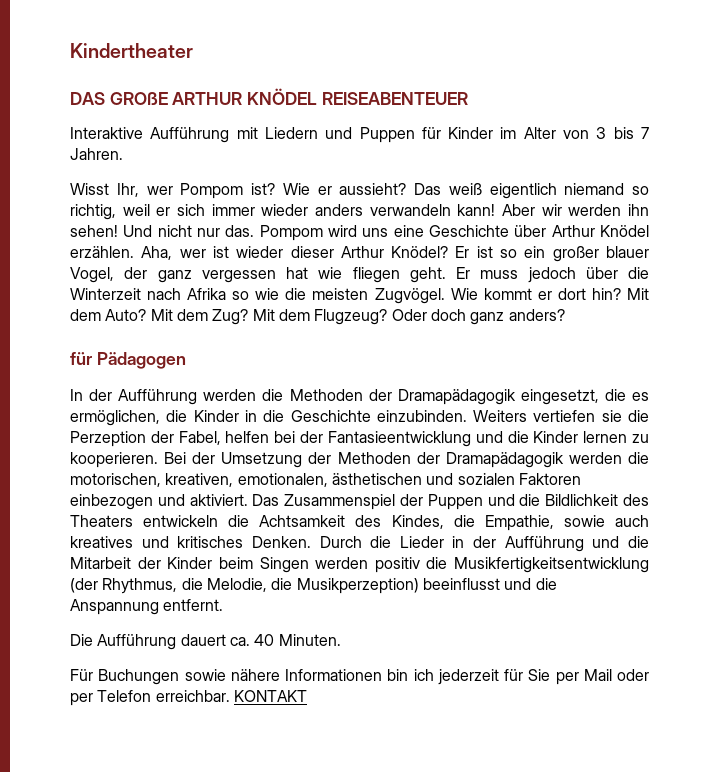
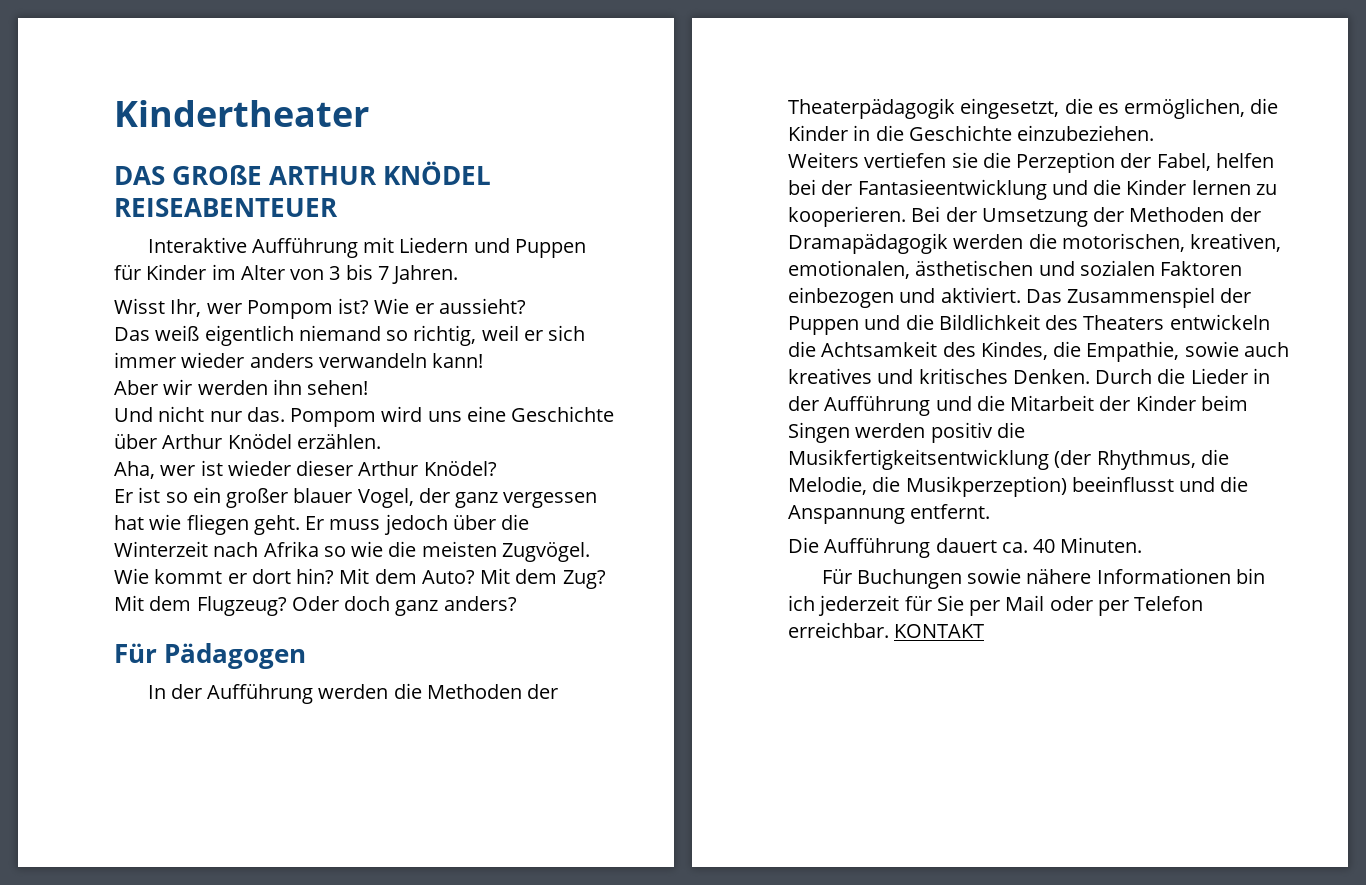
- Wie er aussieht? Das weiß eigentlich niemand so richtig, weil er sich immer wieder anders verwandeln kann! Aber wir werden ihn sehen! Und nicht nur das.
+ Wie er aussieht?
+ Das weiß eigentlich niemand so richtig, weil er sich immer wieder anders verwandeln kann!
+ Aber wir werden ihn sehen!
+ Und nicht nur das.
- Pompom wird uns eine Geschichte über Arthur Knödel erzählen. Aha, wer ist wieder dieser Arthur Knödel? Er ist so ein großer blauer Vogel, der ganz vergessen hat wie fliegen geht.
+ Pompom wird uns eine Geschichte über Arthur Knödel erzählen.
+ Aha, wer ist wieder dieser Arthur Knödel?
+ Er ist so ein großer blauer Vogel, der ganz vergessen hat wie fliegen geht.
- für Pädagogen
+ Für Pädagogen
- In der Aufführung werden die Methoden der Dramapädagogik eingesetzt, die es ermöglichen, die Kinder in die Geschichte einzubinden. Weiters vertiefen sie die Perzeption der Fabel, helfen bei der Fantasieentwicklung und die Kinder lernen zu kooperieren.
+ In der Aufführung werden die Methoden der Theaterpädagogik eingesetzt, die es ermöglichen, die Kinder in die Geschichte einzubeziehen.
+ Weiters vertiefen sie die Perzeption der Fabel, helfen bei der Fantasieentwicklung und die Kinder lernen zu kooperieren.

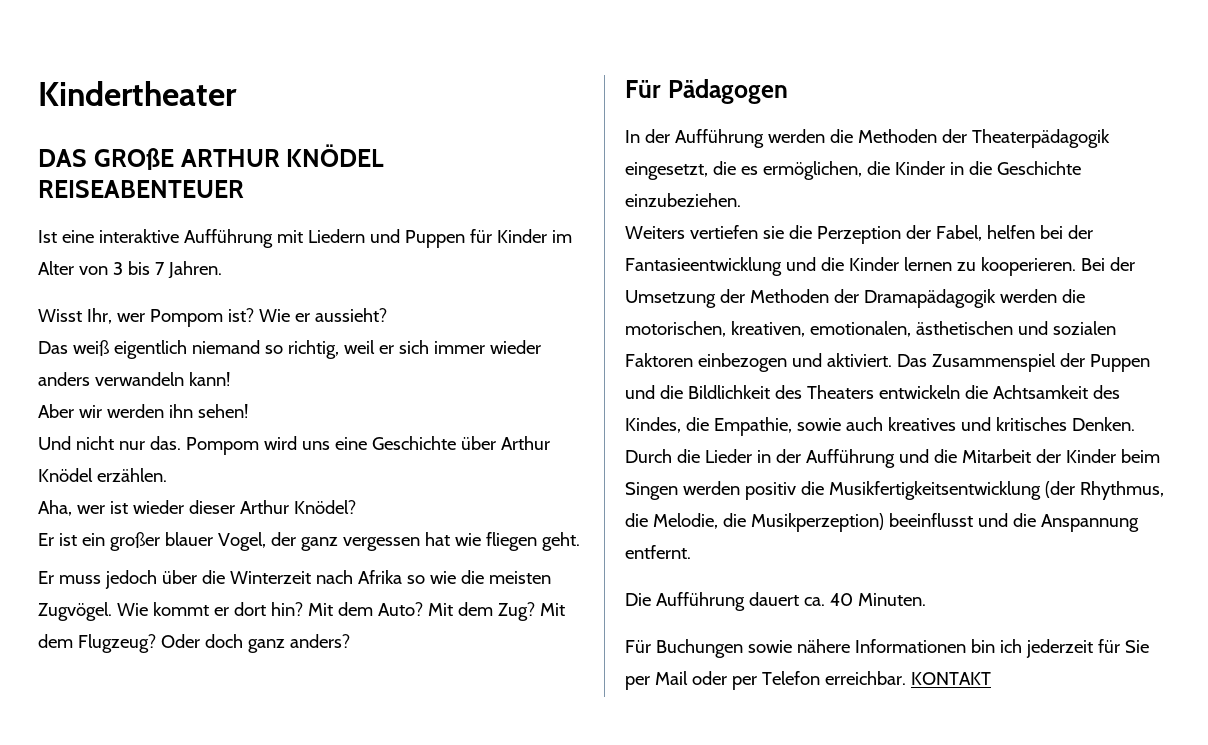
- Interaktive Aufführung mit Liedern und Puppen für Kinder im Alter von 3 bis 7 Jahren.
+ Ist eine interaktive Aufführung mit Liedern und Puppen für Kinder im Alter von 3 bis 7 Jahren.
- Er ist so ein großer blauer Vogel, der ganz vergessen hat wie fliegen geht. Er muss jedoch über die Winterzeit nach Afrika so wie die meisten Zugvögel.
+ Er ist ein großer blauer Vogel, der ganz vergessen hat wie fliegen geht.
+ Er muss jedoch über die Winterzeit nach Afrika so wie die meisten Zugvögel.

